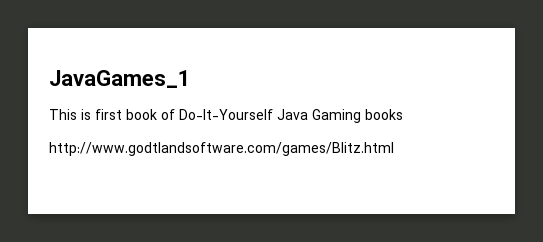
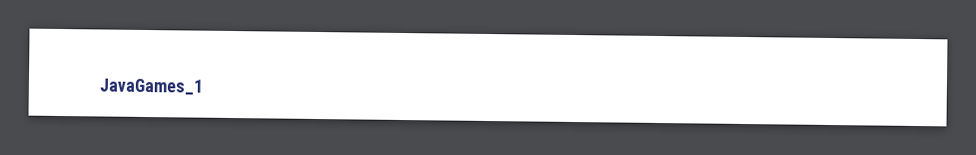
- This is first book of Do-It-Yourself Java Gaming books
- http://www.godtlandsoftware.com/games/Blitz.html

